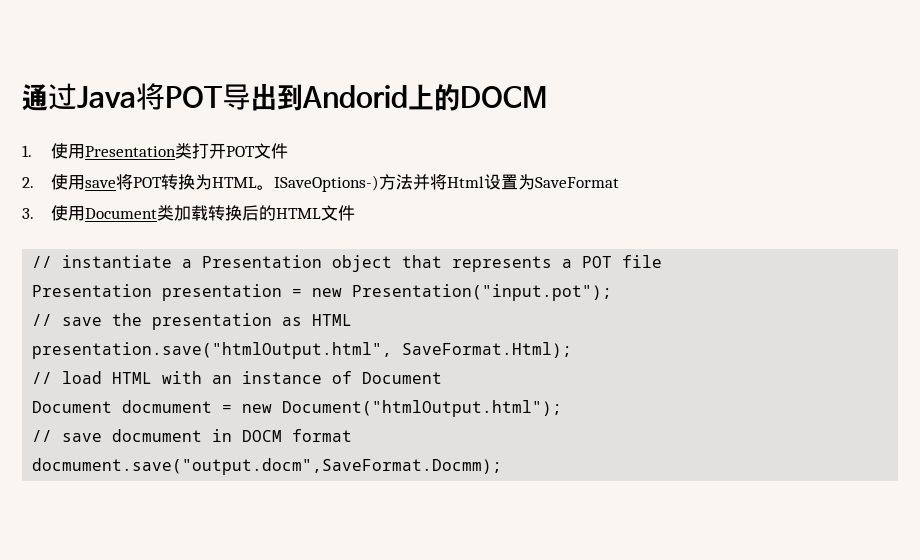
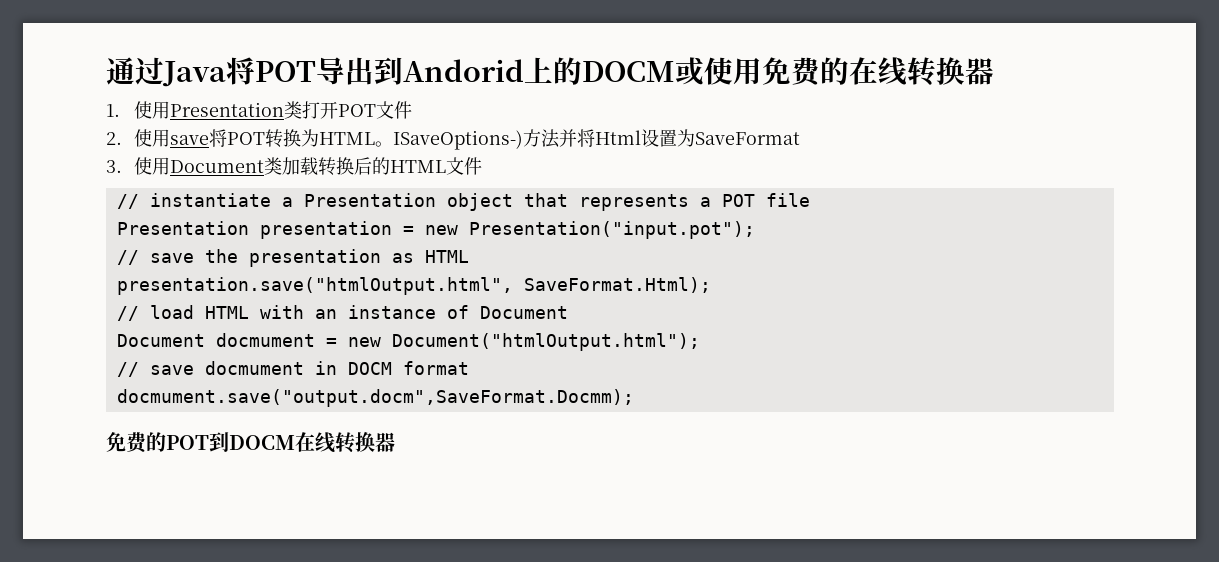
- 通过Java将POT导出到Andorid上的DOCM
+ 通过Java将POT导出到Andorid上的DOCM或使用免费的在线转换器
+ 免费的POT到DOCM在线转换器

